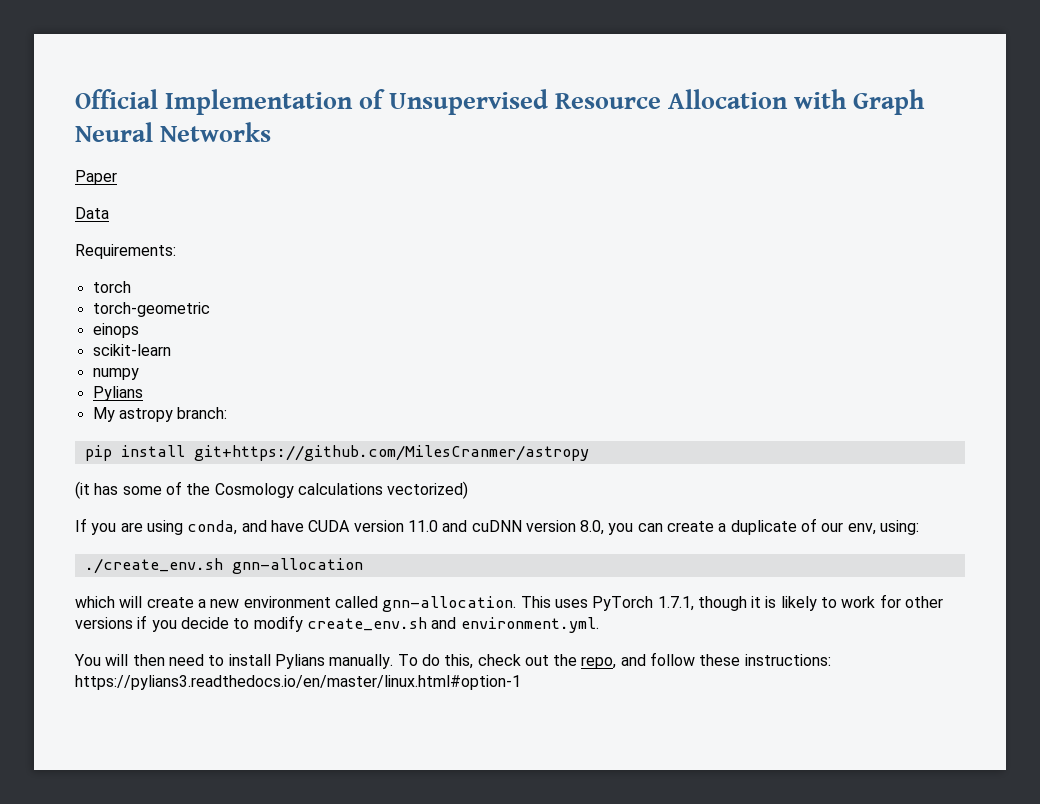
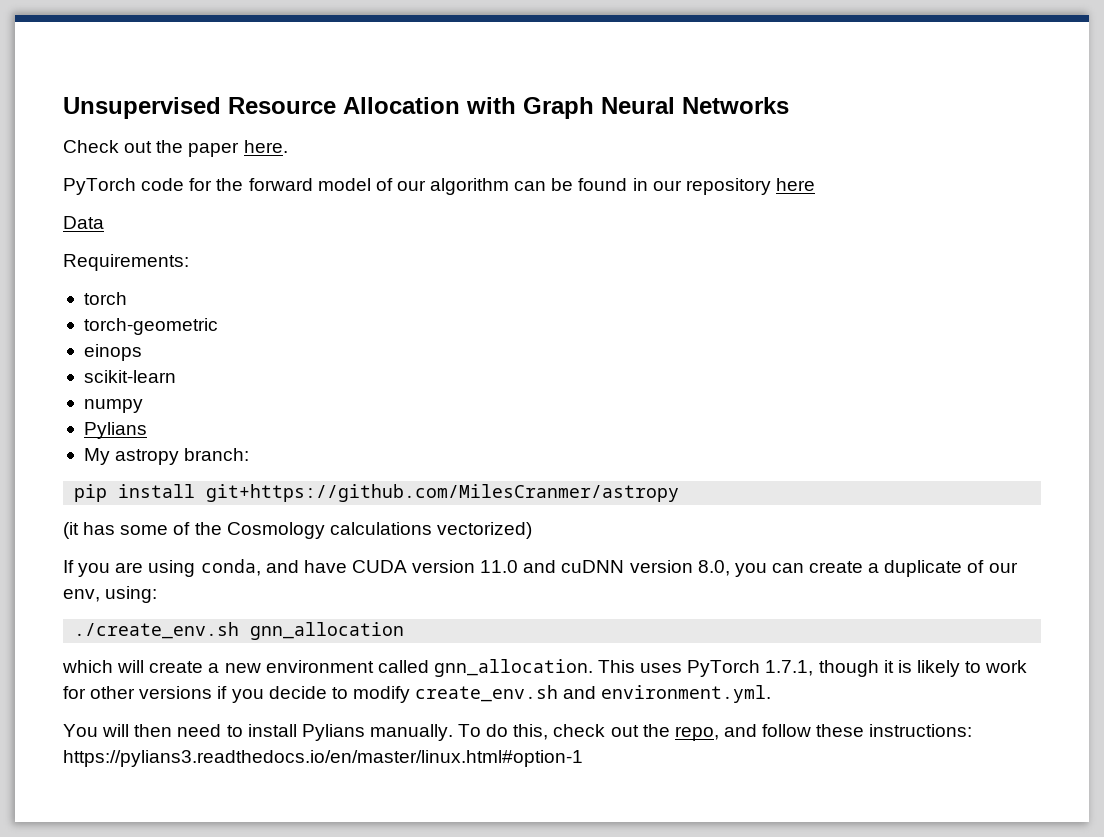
- Official Implementation of Unsupervised Resource Allocation with Graph Neural Networks
+ Unsupervised Resource Allocation with Graph Neural Networks
- Paper
+ Check out the paper here.
+ PyTorch code for the forward model of our algorithm can be found in our repository here
- ./create_env.sh gnn-allocation
+ ./create_env.sh gnn_allocation
- which will create a new environment called gnn-allocation.
+ which will create a new environment called gnn_allocation.

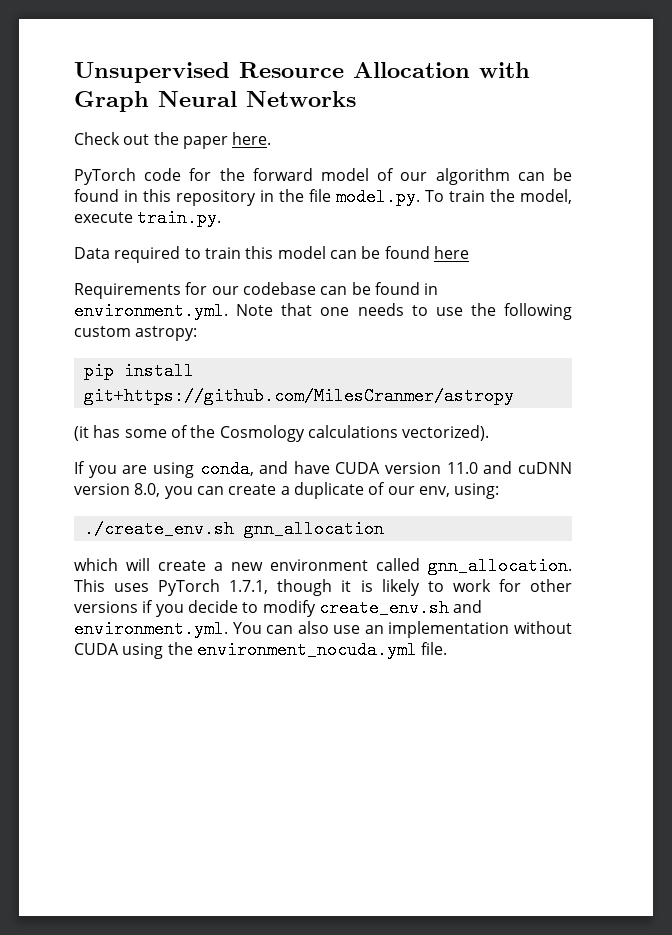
- PyTorch code for the forward model of our algorithm can be found in our repository here
- Data
- Requirements:
- torch
- torch-geometric
- einops
- scikit-learn
- numpy
- Pylians
- My astropy branch:
+ PyTorch code for the forward model of our algorithm can be found in this repository in the file model.py. To train the model, execute train.py.
+ Data required to train this model can be found here
+ Requirements for our codebase can be found in environment.yml. Note that one needs to use the following custom astropy:
- (it has some of the Cosmology calculations vectorized)
+ (it has some of the Cosmology calculations vectorized).
- This uses PyTorch 1.7.1, though it is likely to work for other versions if you decide to modify create_env.sh and environment.yml.
- You will then need to install Pylians manually. To do this, check out the repo, and follow these instructions: https://pylians3.readthedocs.io/en/master/linux.html#option-1
+ This uses PyTorch 1.7.1, though it is likely to work for other versions if you decide to modify create_env.sh and environment.yml. You can also use an implementation without CUDA using the environment_nocuda.yml file.

